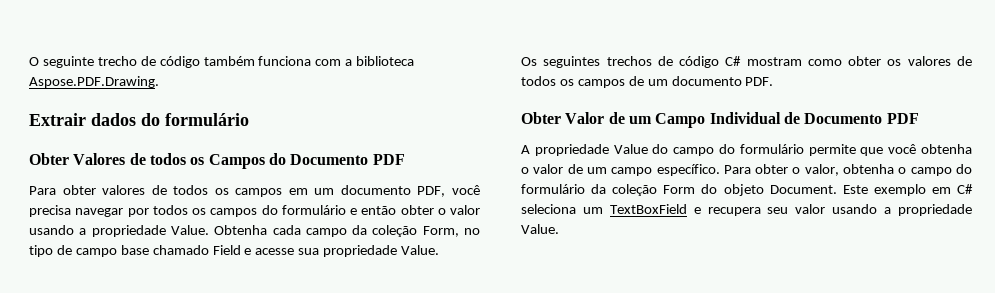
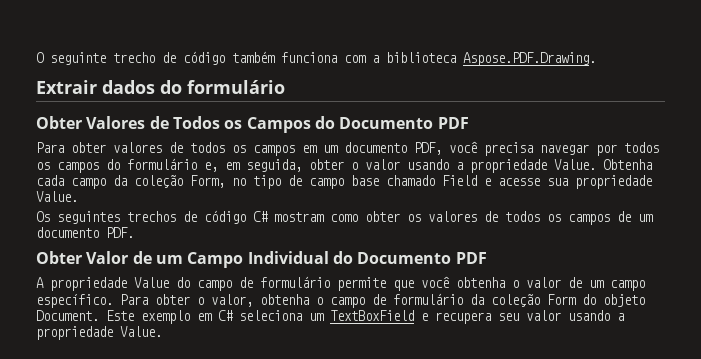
- Obter Valores de todos os Campos do Documento PDF
+ Obter Valores de Todos os Campos do Documento PDF
- Para obter valores de todos os campos em um documento PDF, você precisa navegar por todos os campos do formulário e então obter o valor usando a propriedade Value.
+ Para obter valores de todos os campos em um documento PDF, você precisa navegar por todos os campos do formulário e, em seguida, obter o valor usando a propriedade Value.
- Obter Valor de um Campo Individual de Documento PDF
+ Obter Valor de um Campo Individual do Documento PDF
- A propriedade Value do campo do formulário permite que você obtenha o valor de um campo específico.
+ A propriedade Value do campo de formulário permite que você obtenha o valor de um campo específico.
- Para obter o valor, obtenha o campo do formulário da coleção Form do objeto Document.
+ Para obter o valor, obtenha o campo de formulário da coleção Form do objeto Document.

